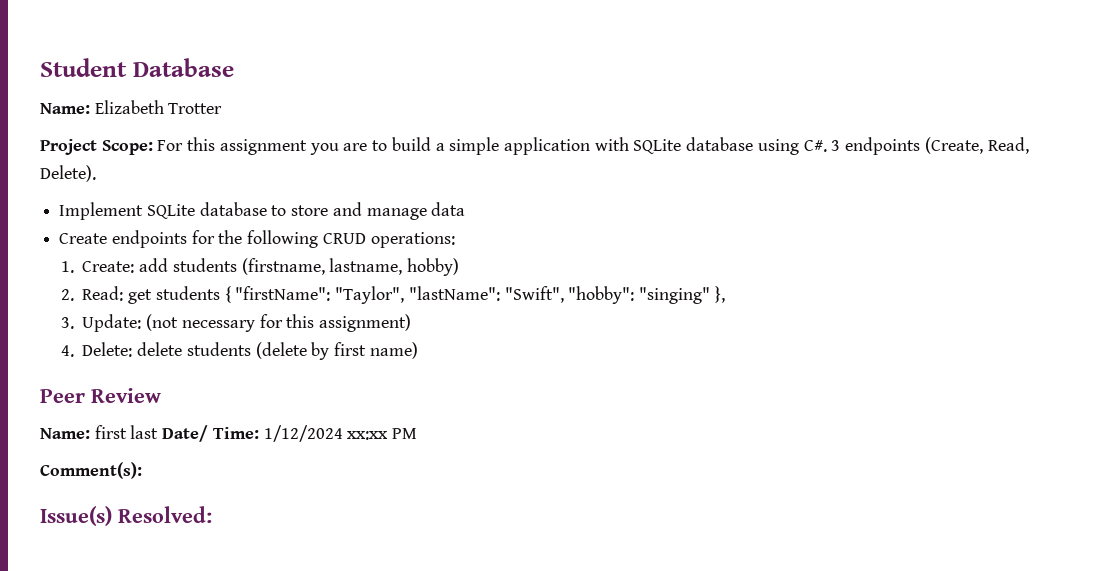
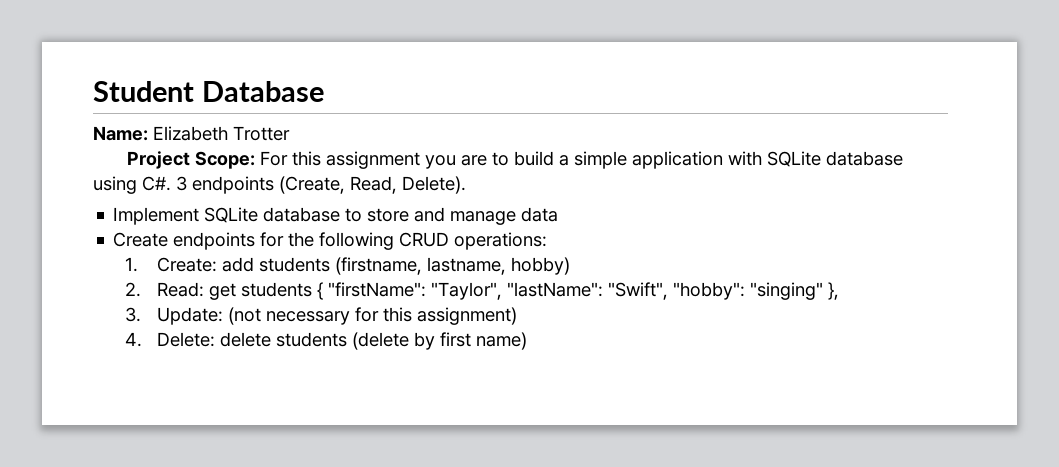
- Peer Review
- Name: first last Date/ Time: 1/12/2024 xx:xx PM
- Comment(s):
- Issue(s) Resolved:

